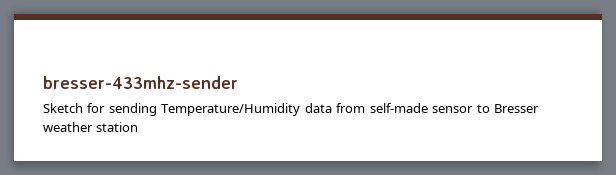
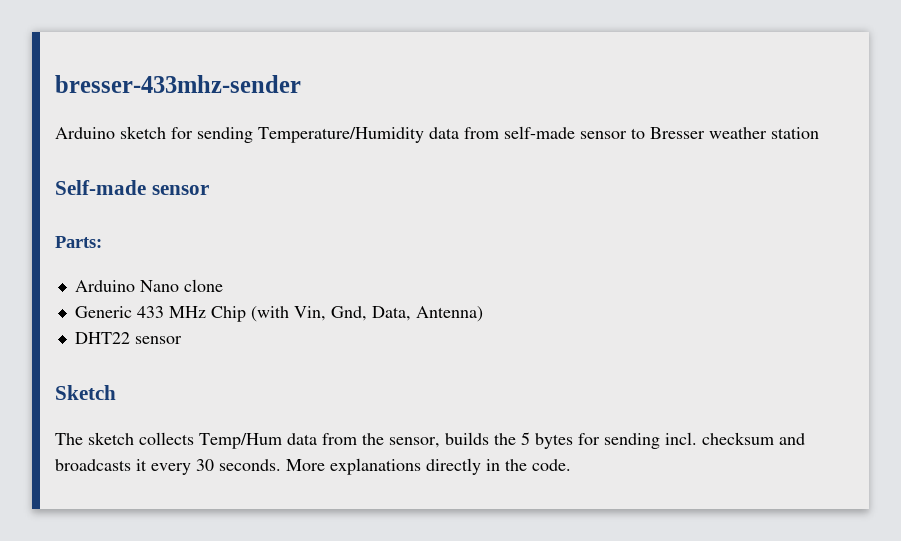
- Sketch for sending Temperature/Humidity data from self-made sensor to Bresser weather station
+ Arduino sketch for sending Temperature/Humidity data from self-made sensor to Bresser weather station
+ Self-made sensor
+ Parts:
+ Arduino Nano clone
+ Generic 433 MHz Chip (with Vin, Gnd, Data, Antenna)
+ DHT22 sensor
+ Sketch
+ The sketch collects Temp/Hum data from the sensor, builds the 5 bytes for sending incl. checksum and broadcasts it every 30 seconds. More explanations directly in the code.

